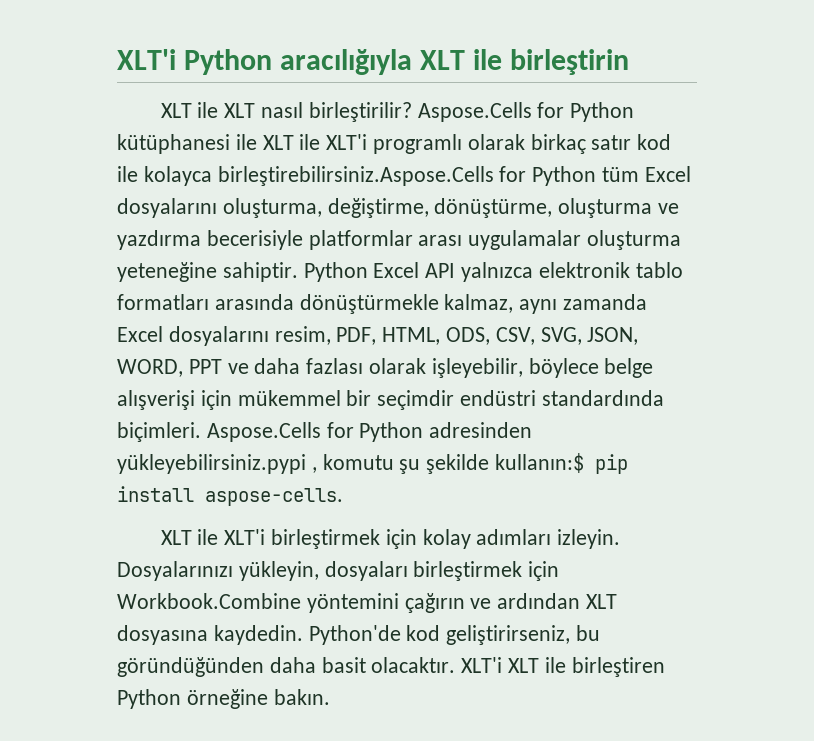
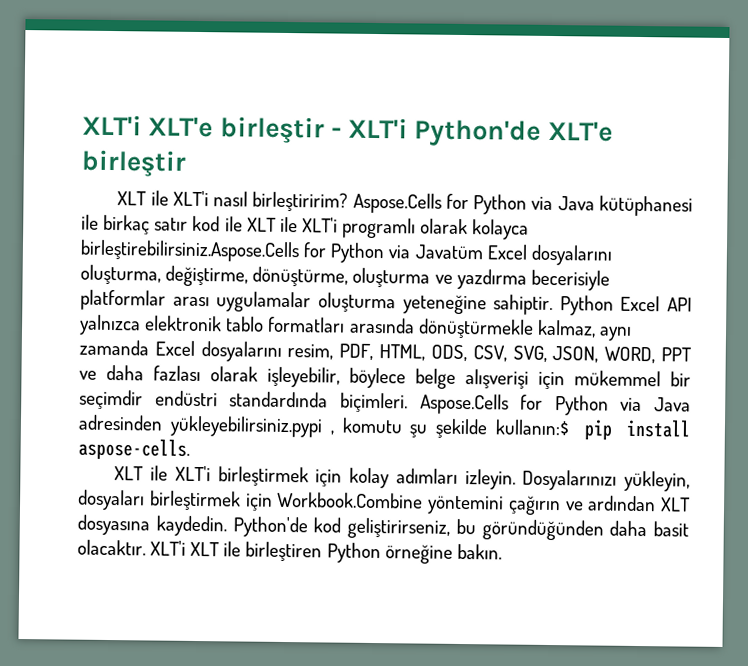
- XLT'i Python aracılığıyla XLT ile birleştirin
- XLT ile XLT nasıl birleştirilir? Aspose.Cells for Python kütüphanesi ile XLT ile XLT'i programlı olarak birkaç satır kod ile kolayca birleştirebilirsiniz.Aspose.Cells for Python tüm Excel dosyalarını oluşturma, değiştirme, dönüştürme, oluşturma ve yazdırma becerisiyle platformlar arası uygulamalar oluşturma yeteneğine sahiptir.
+ XLT'i XLT'e birleştir - XLT'i Python'de XLT'e birleştir
+ XLT ile XLT'i nasıl birleştiririm? Aspose.Cells for Python via Java kütüphanesi ile birkaç satır kod ile XLT ile XLT'i programlı olarak kolayca birleştirebilirsiniz.Aspose.Cells for Python via Javatüm Excel dosyalarını oluşturma, değiştirme, dönüştürme, oluşturma ve yazdırma becerisiyle platformlar arası uygulamalar oluşturma yeteneğine sahiptir.
- Aspose.Cells for Python adresinden yükleyebilirsiniz.pypi , komutu şu şekilde kullanın:$ pip install aspose-cells.
+ Aspose.Cells for Python via Java adresinden yükleyebilirsiniz.pypi , komutu şu şekilde kullanın:$ pip install aspose-cells.

